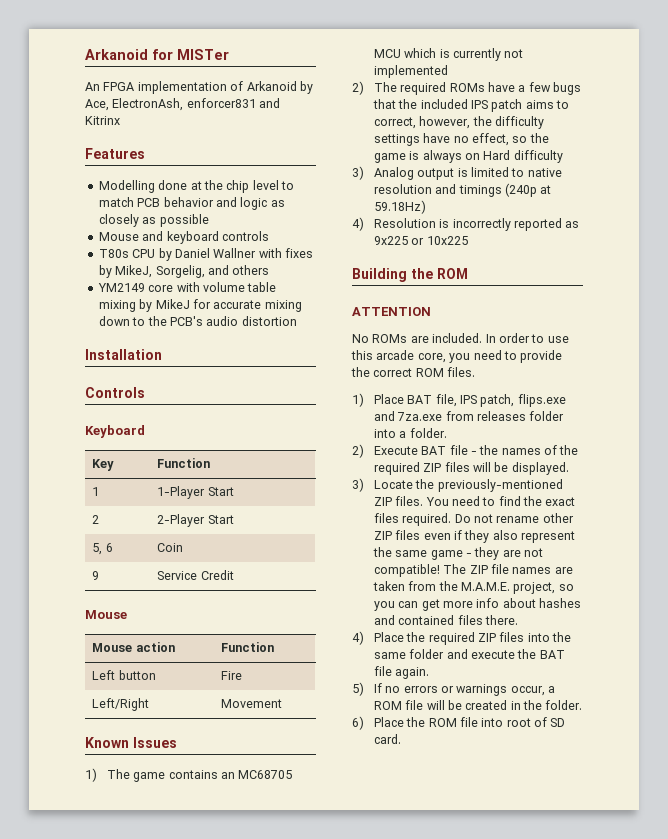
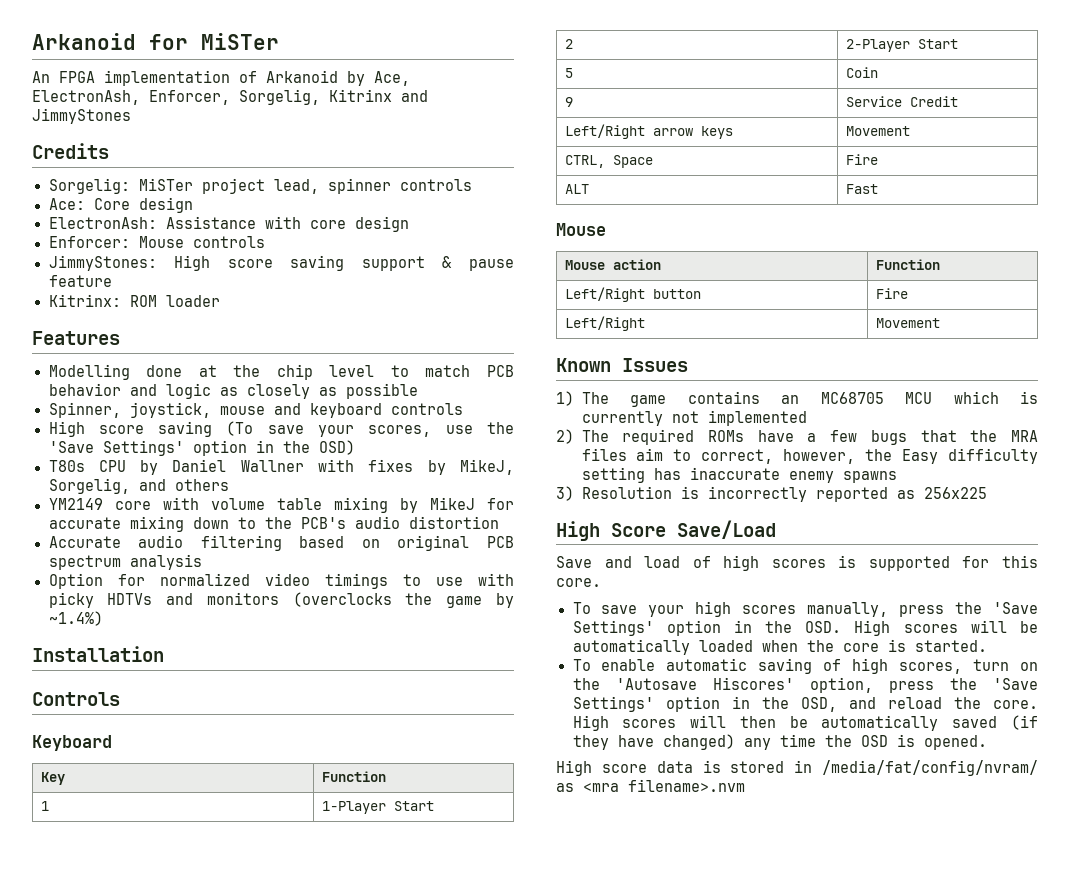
- Arkanoid for MISTer
+ Arkanoid for MiSTer
- An FPGA implementation of Arkanoid by Ace, ElectronAsh, enforcer831 and Kitrinx
+ An FPGA implementation of Arkanoid by Ace, ElectronAsh, Enforcer, Sorgelig, Kitrinx and JimmyStones
+ Credits
+ Sorgelig: MiSTer project lead, spinner controls
+ Ace: Core design
+ ElectronAsh: Assistance with core design
+ Enforcer: Mouse controls
+ JimmyStones: High score saving support & pause feature
+ Kitrinx: ROM loader
- Mouse and keyboard controls
+ Spinner, joystick, mouse and keyboard controls
+ High score saving (To save your scores, use the 'Save Settings' option in the OSD)
+ Accurate audio filtering based on original PCB spectrum analysis
+ Option for normalized video timings to use with picky HDTVs and monitors (overclocks the game by ~1.4%)
- 5, 6 | Coin
+ 5 | Coin
+ Left/Right arrow keys | Movement
+ CTRL, Space | Fire
+ ALT | Fast
- Left button | Fire
+ Left/Right button | Fire
- 2) The required ROMs have a few bugs that the included IPS patch aims to correct, however, the difficulty settings have no effect, so the game is always on Hard difficulty
- 3) Analog output is limited to native resolution and timings (240p at 59.18Hz)
- 4) Resolution is incorrectly reported as 9x225 or 10x225
- Building the ROM
- ATTENTION
- No ROMs are included. In order to use this arcade core, you need to provide the correct ROM files.
- 1) Place BAT file, IPS patch, flips.exe and 7za.exe from releases folder into a folder.
- 2) Execute BAT file - the names of the required ZIP files will be displayed.
- 3) Locate the previously-mentioned ZIP files. You need to find the exact files required. Do not rename other ZIP files even if they also represent the same game - they are not compatible! The ZIP file names are taken from the M.A.M.E. project, so you can get more info about hashes and contained files there.
- 4) Place the required ZIP files into the same folder and execute the BAT file again.
- 5) If no errors or warnings occur, a ROM file will be created in the folder.
- 6) Place the ROM file into root of SD card.
+ 2) The required ROMs have a few bugs that the MRA files aim to correct, however, the Easy difficulty setting has inaccurate enemy spawns
+ 3) Resolution is incorrectly reported as 256x225
+ High Score Save/Load
+ Save and load of high scores is supported for this core.
+ To save your high scores manually, press the 'Save Settings' option in the OSD. High scores will be automatically loaded when the core is started.
+ To enable automatic saving of high scores, turn on the 'Autosave Hiscores' option, press the 'Save Settings' option in the OSD, and reload the core. High scores will then be automatically saved (if they have changed) any time the OSD is opened.
+ High score data is stored in /media/fat/config/nvram/ as <mra filename>.nvm

